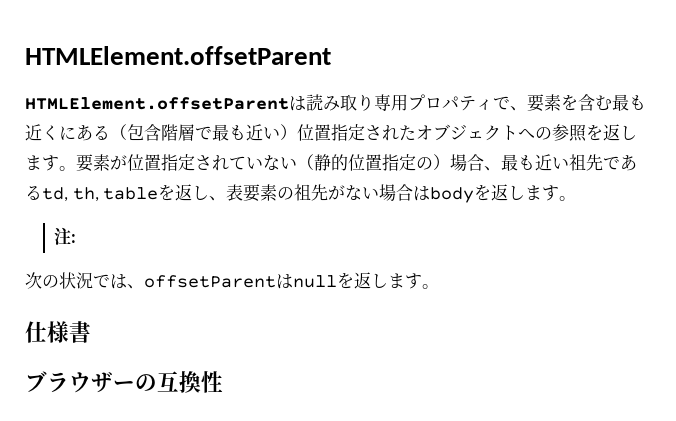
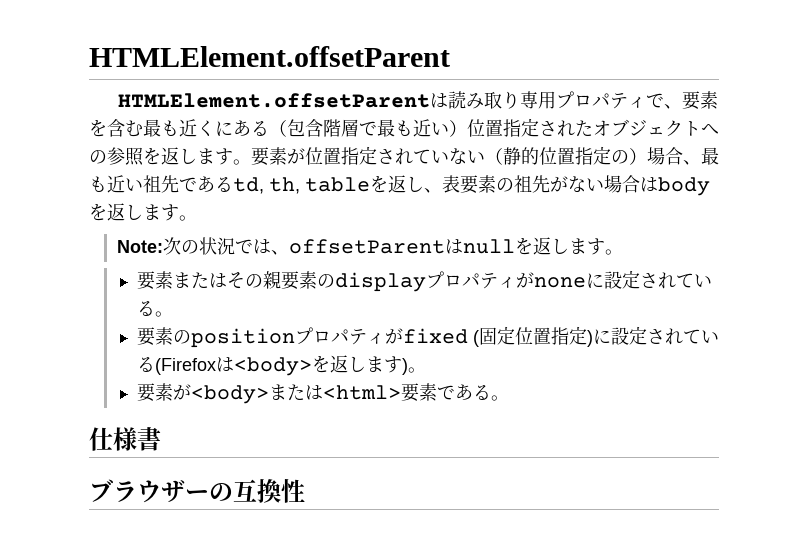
- 注:
- 次の状況では、offsetParentはnullを返します。
+ Note:次の状況では、offsetParentはnullを返します。
+ 要素またはその親要素のdisplayプロパティがnoneに設定されている。
+ 要素のpositionプロパティがfixed (固定位置指定)に設定されている(Firefoxは<body>を返します)。
+ 要素が<body>または<html>要素である。

